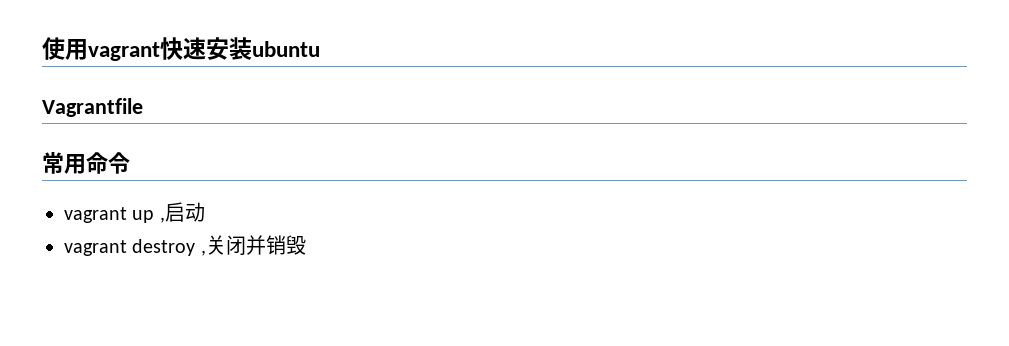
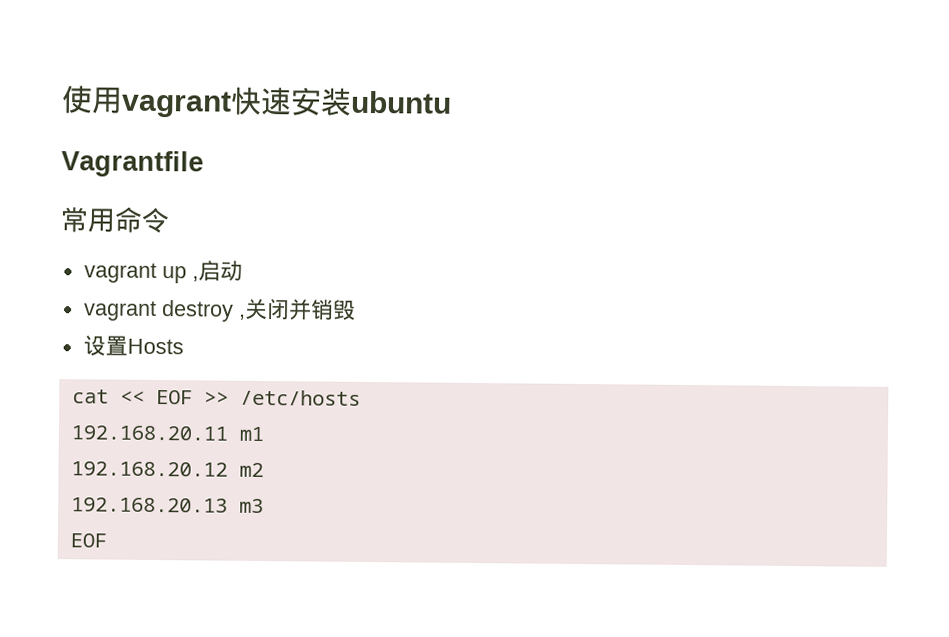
+ 设置Hosts
+ cat << EOF >> /etc/hosts
+ 192.168.20.11 m1
+ 192.168.20.12 m2
+ 192.168.20.13 m3
+ EOF

